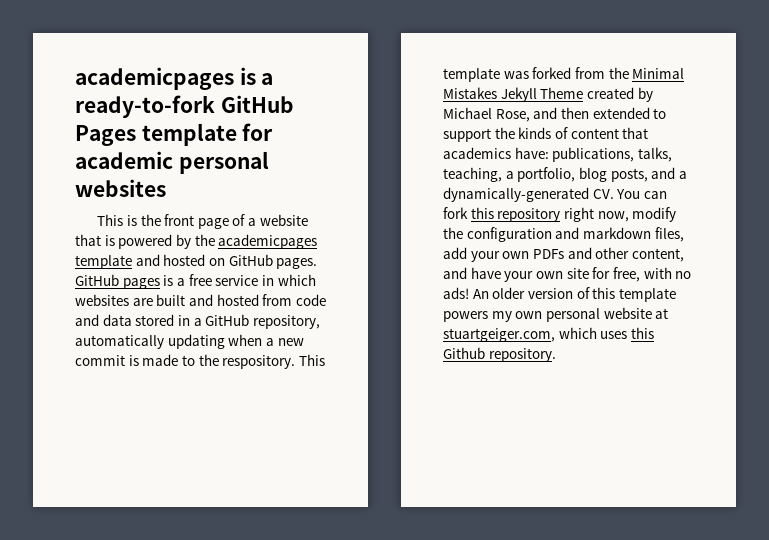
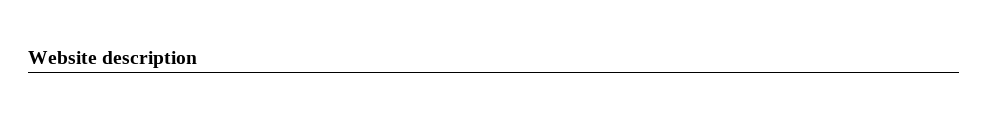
- academicpages is a ready-to-fork GitHub Pages template for academic personal websites
- This is the front page of a website that is powered by the academicpages template and hosted on GitHub pages. GitHub pages is a free service in which websites are built and hosted from code and data stored in a GitHub repository, automatically updating when a new commit is made to the respository. This template was forked from the Minimal Mistakes Jekyll Theme created by Michael Rose, and then extended to support the kinds of content that academics have: publications, talks, teaching, a portfolio, blog posts, and a dynamically-generated CV. You can fork this repository right now, modify the configuration and markdown files, add your own PDFs and other content, and have your own site for free, with no ads! An older version of this template powers my own personal website at stuartgeiger.com, which uses this Github repository.
+ Website description

